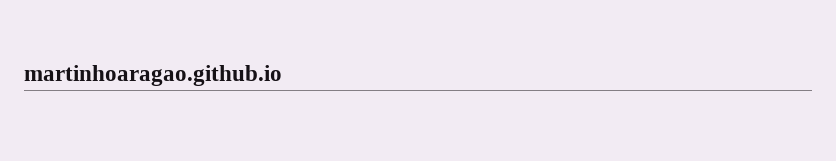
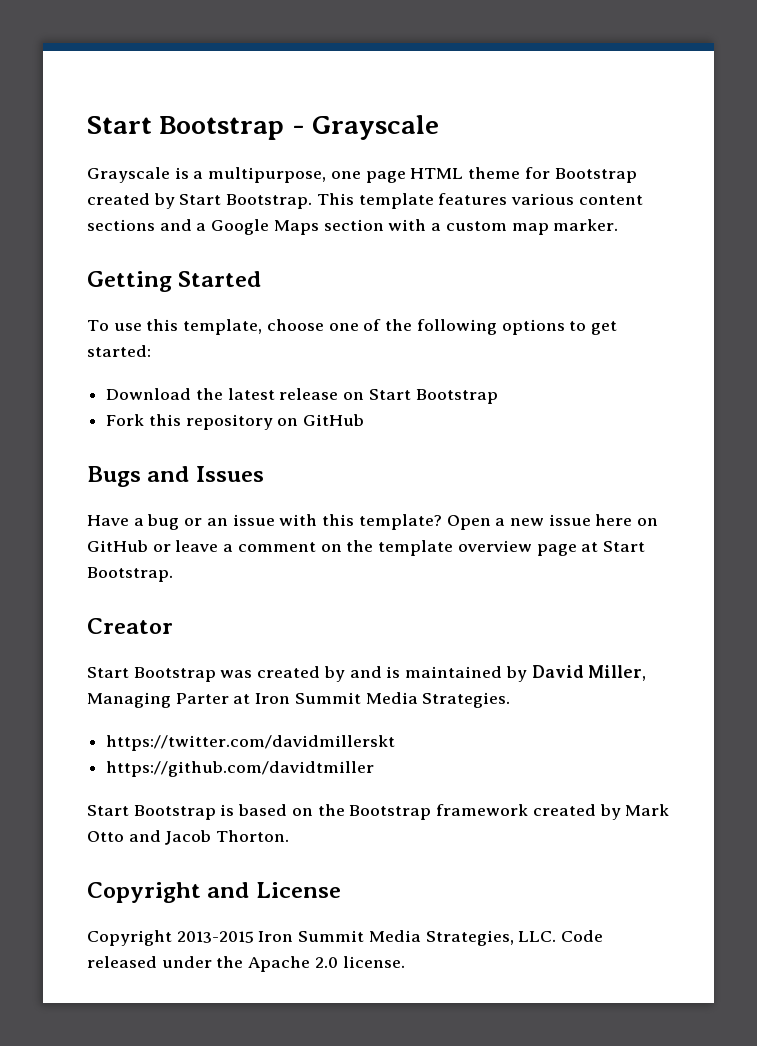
- martinhoaragao.github.io
+ Start Bootstrap - Grayscale
+ Grayscale is a multipurpose, one page HTML theme for Bootstrap created by Start Bootstrap. This template features various content sections and a Google Maps section with a custom map marker.
+ Getting Started
+ To use this template, choose one of the following options to get started:
+ Download the latest release on Start Bootstrap
+ Fork this repository on GitHub
+ Bugs and Issues
+ Have a bug or an issue with this template? Open a new issue here on GitHub or leave a comment on the template overview page at Start Bootstrap.
+ Creator
+ Start Bootstrap was created by and is maintained by David Miller, Managing Parter at Iron Summit Media Strategies.
+ https://twitter.com/davidmillerskt
+ https://github.com/davidtmiller
+ Start Bootstrap is based on the Bootstrap framework created by Mark Otto and Jacob Thorton.
+ Copyright and License
+ Copyright 2013-2015 Iron Summit Media Strategies, LLC. Code released under the Apache 2.0 license.

